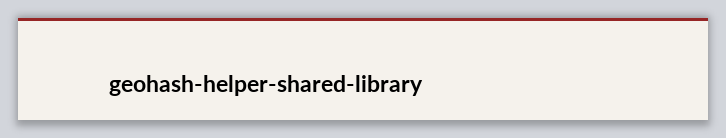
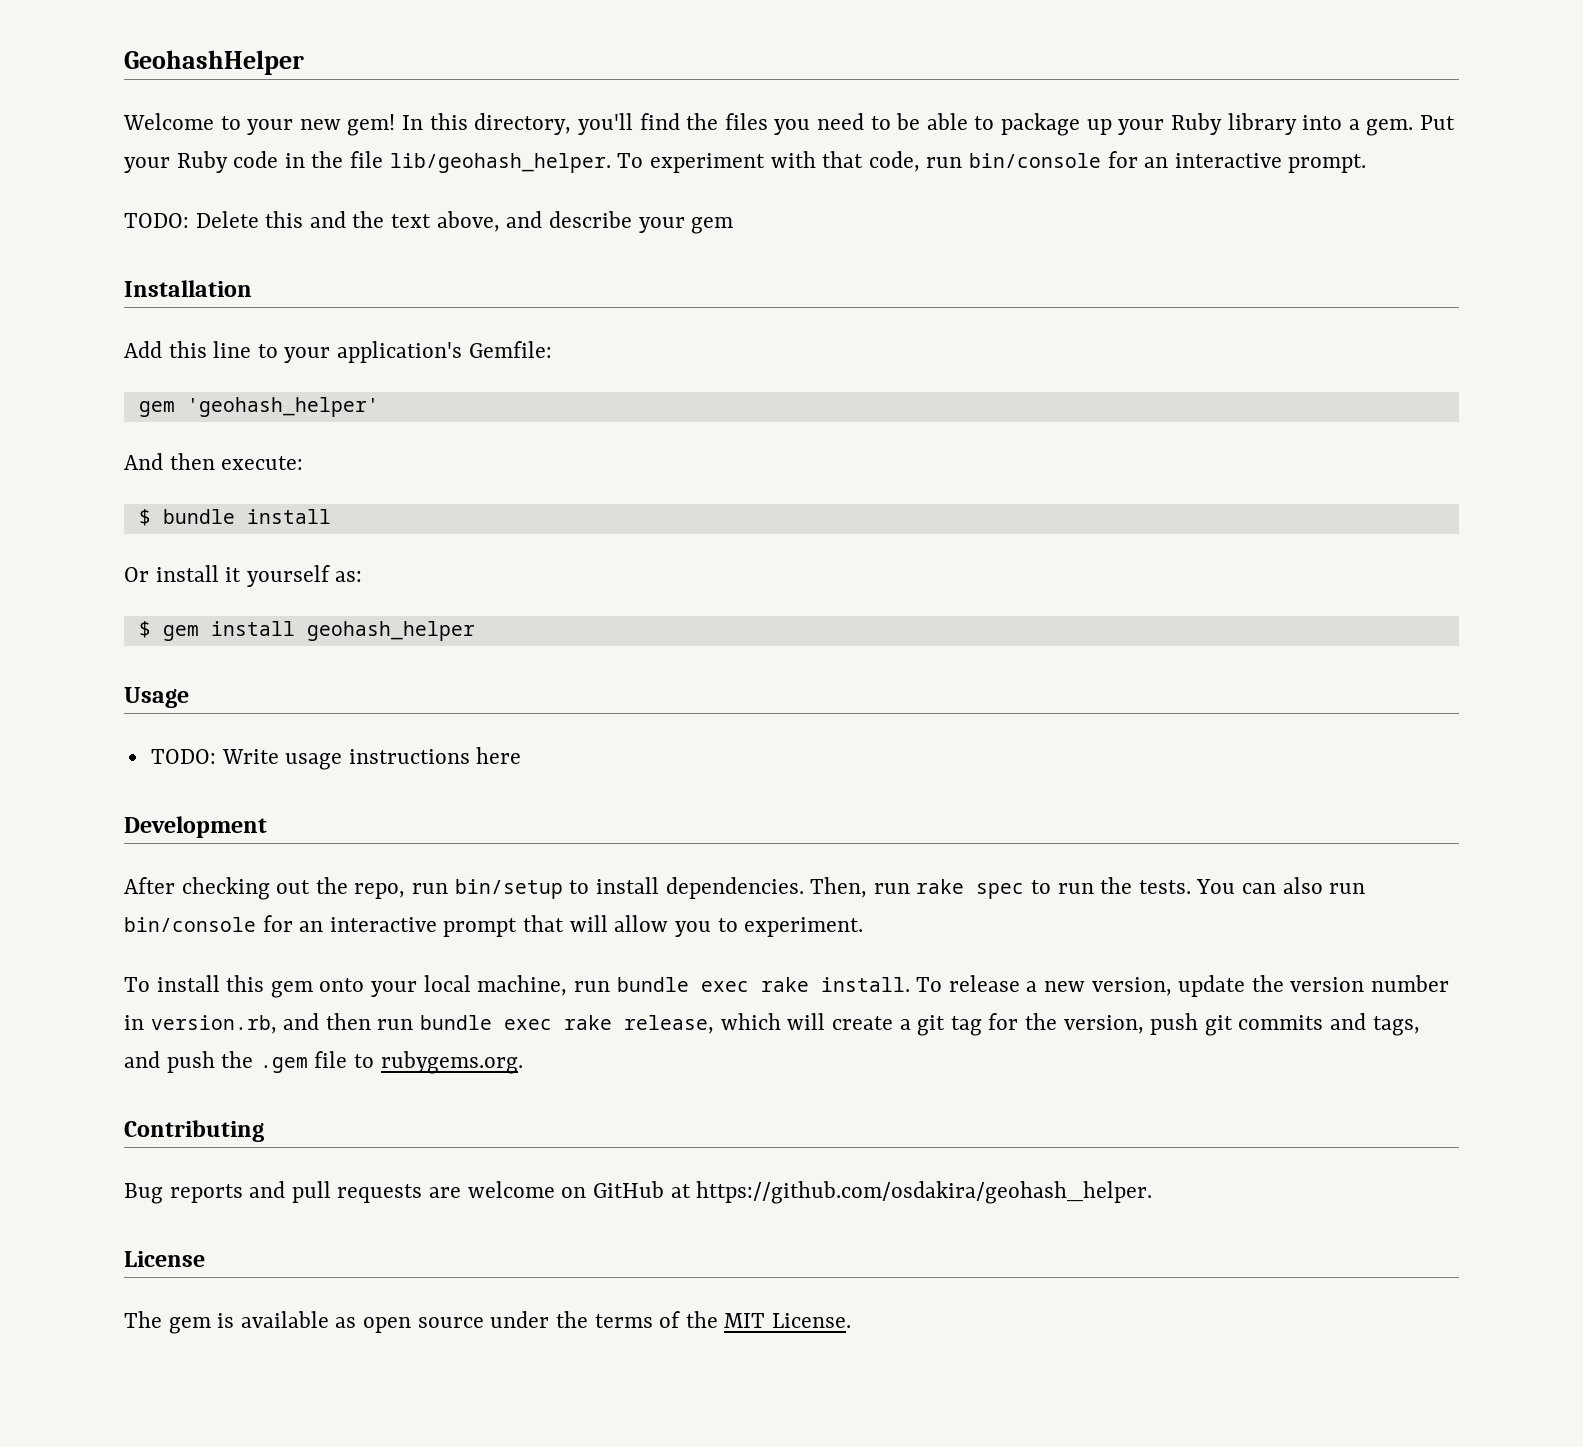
- geohash-helper-shared-library
+ GeohashHelper
+ Welcome to your new gem! In this directory, you'll find the files you need to be able to package up your Ruby library into a gem. Put your Ruby code in the file lib/geohash_helper. To experiment with that code, run bin/console for an interactive prompt.
+ TODO: Delete this and the text above, and describe your gem
+ Installation
+ Add this line to your application's Gemfile:
+ gem 'geohash_helper'
+ And then execute:
+ $ bundle install
+ Or install it yourself as:
+ $ gem install geohash_helper
+ Usage
+ TODO: Write usage instructions here
+ Development
+ After checking out the repo, run bin/setup to install dependencies. Then, run rake spec to run the tests. You can also run bin/console for an interactive prompt that will allow you to experiment.
+ To install this gem onto your local machine, run bundle exec rake install. To release a new version, update the version number in version.rb, and then run bundle exec rake release, which will create a git tag for the version, push git commits and tags, and push the .gem file to rubygems.org.
+ Contributing
+ Bug reports and pull requests are welcome on GitHub at https://github.com/osdakira/geohash_helper.
+ License
+ The gem is available as open source under the terms of the MIT License.

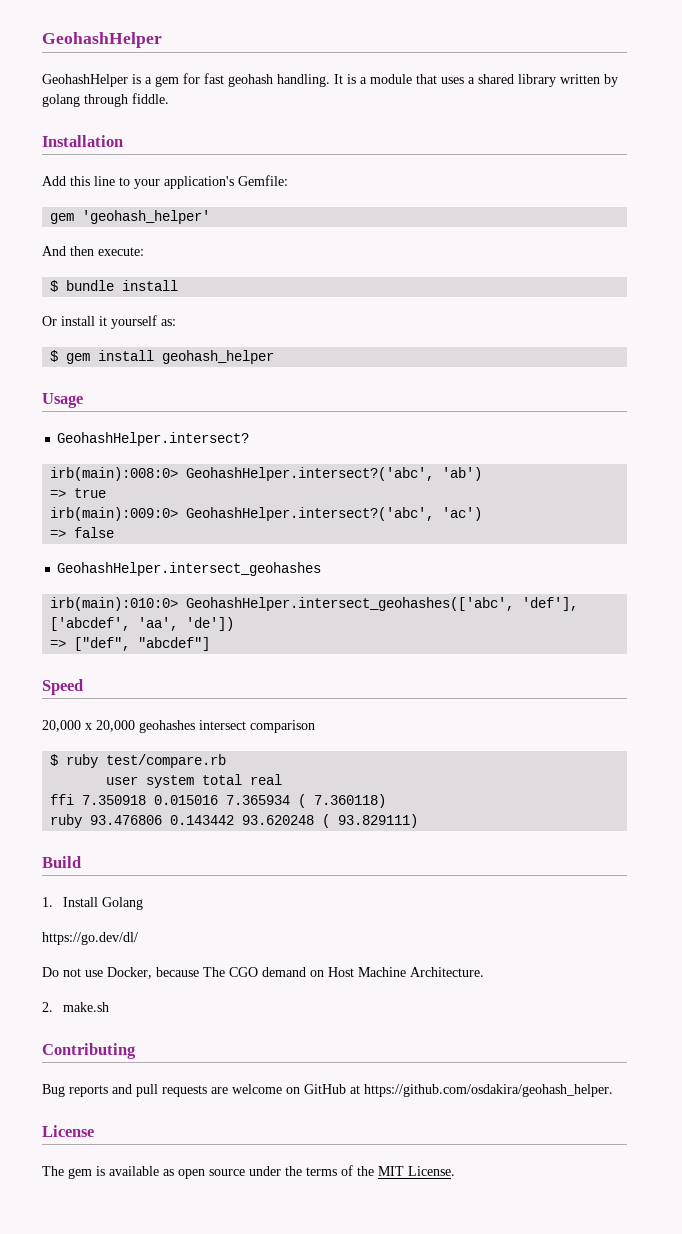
- Welcome to your new gem! In this directory, you'll find the files you need to be able to package up your Ruby library into a gem. Put your Ruby code in the file lib/geohash_helper. To experiment with that code, run bin/console for an interactive prompt.
- TODO: Delete this and the text above, and describe your gem
+ GeohashHelper is a gem for fast geohash handling. It is a module that uses a shared library written by golang through fiddle.
- TODO: Write usage instructions here
- Development
- After checking out the repo, run bin/setup to install dependencies. Then, run rake spec to run the tests. You can also run bin/console for an interactive prompt that will allow you to experiment.
- To install this gem onto your local machine, run bundle exec rake install. To release a new version, update the version number in version.rb, and then run bundle exec rake release, which will create a git tag for the version, push git commits and tags, and push the .gem file to rubygems.org.
+ GeohashHelper.intersect?
+ irb(main):008:0> GeohashHelper.intersect?('abc', 'ab')
+ => true
+ irb(main):009:0> GeohashHelper.intersect?('abc', 'ac')
+ => false
+ GeohashHelper.intersect_geohashes
+ irb(main):010:0> GeohashHelper.intersect_geohashes(['abc', 'def'], ['abcdef', 'aa', 'de'])
+ => ["def", "abcdef"]
+ Speed
+ 20,000 x 20,000 geohashes intersect comparison
+ $ ruby test/compare.rb
+ user system total real
+ ffi 7.350918 0.015016 7.365934 ( 7.360118)
+ ruby 93.476806 0.143442 93.620248 ( 93.829111)
+ Build
+ 1. Install Golang
+ https://go.dev/dl/
+ Do not use Docker, because The CGO demand on Host Machine Architecture.
+ 2. make.sh

